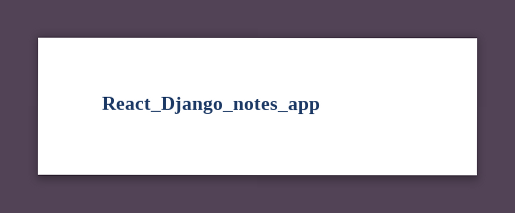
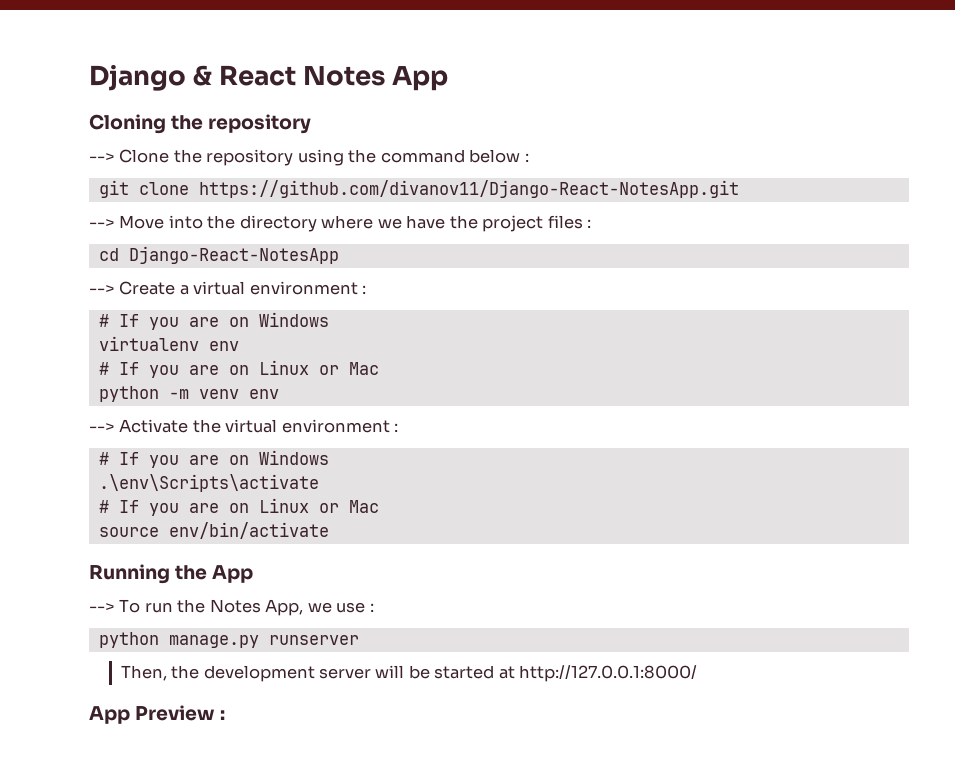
- React_Django_notes_app
+ Django & React Notes App
+ Cloning the repository
+ --> Clone the repository using the command below :
+ git clone https://github.com/divanov11/Django-React-NotesApp.git
+ --> Move into the directory where we have the project files :
+ cd Django-React-NotesApp
+ --> Create a virtual environment :
+ # If you are on Windows
+ virtualenv env
+ # If you are on Linux or Mac
+ python -m venv env
+ --> Activate the virtual environment :
+ # If you are on Windows
+ .\env\Scripts\activate
+ # If you are on Linux or Mac
+ source env/bin/activate
+ Running the App
+ --> To run the Notes App, we use :
+ python manage.py runserver
+ Then, the development server will be started at http://127.0.0.1:8000/
+ App Preview :

